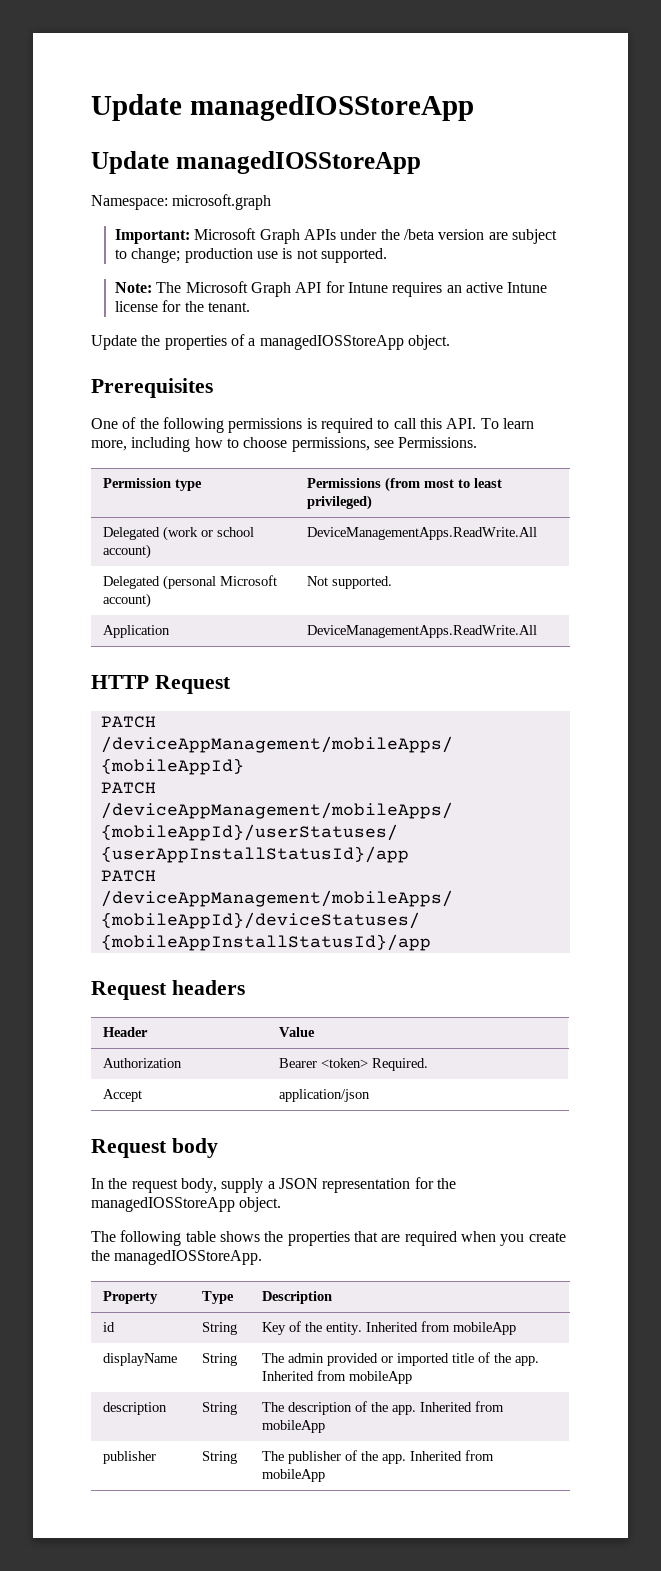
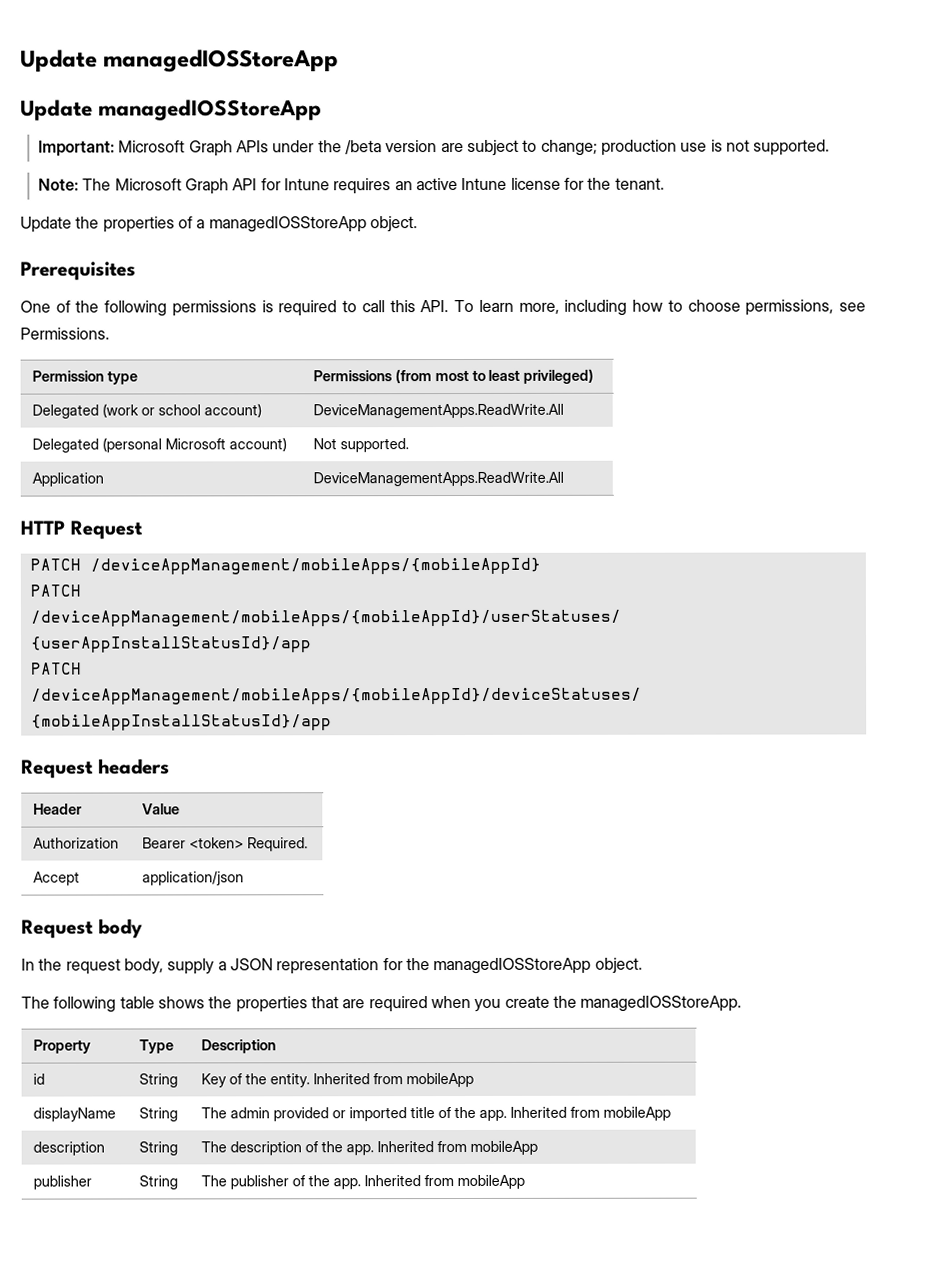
- Namespace: microsoft.graph

